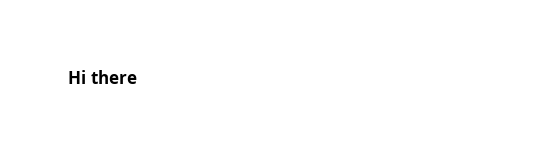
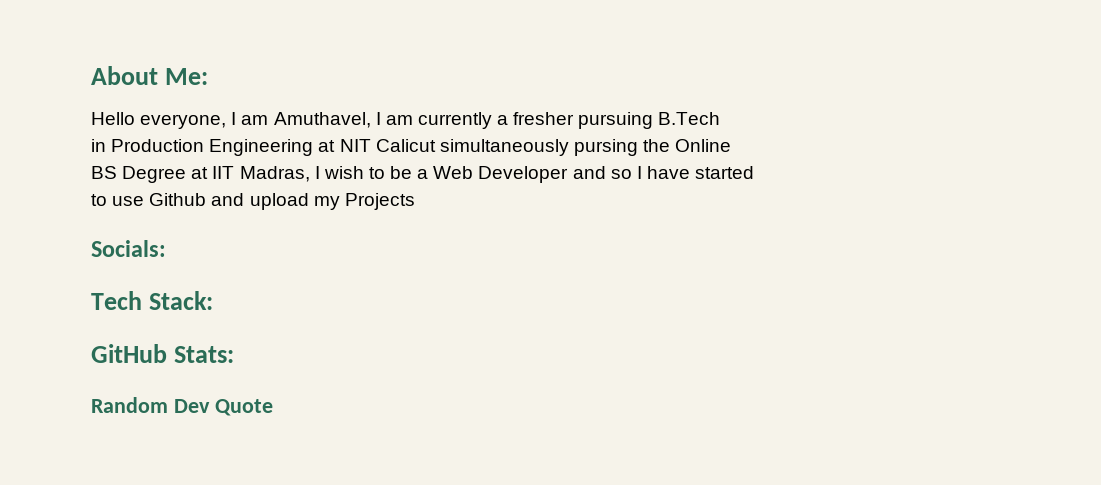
- Hi there
+ About Me:
+ Hello everyone, I am Amuthavel, I am currently a fresher pursuing B.Tech
+ in Production Engineering at NIT Calicut simultaneously pursing the Online
+ BS Degree at IIT Madras, I wish to be a Web Developer and so I have started
+ to use Github and upload my Projects
+ Socials:
+ Tech Stack:
+ GitHub Stats:
+ Random Dev Quote

